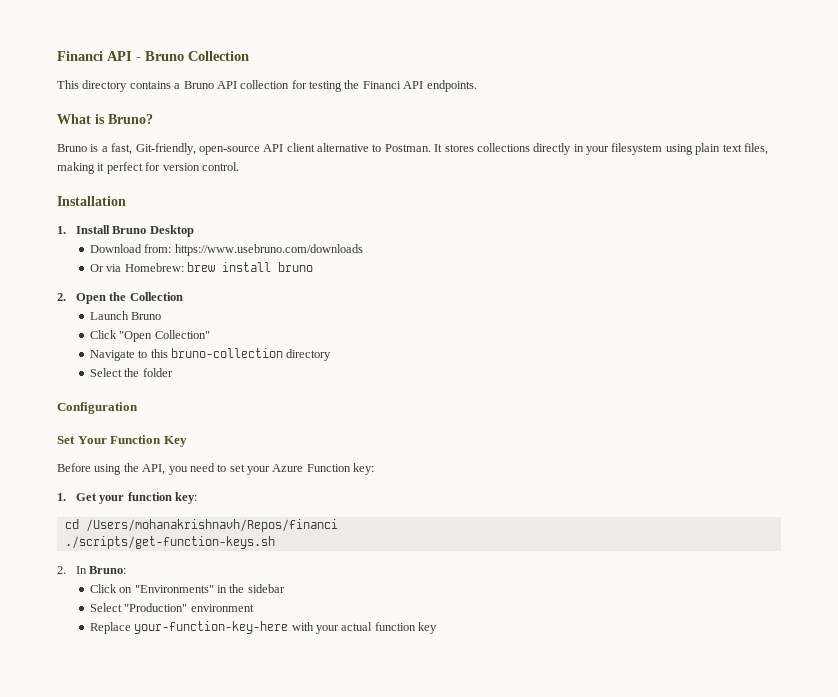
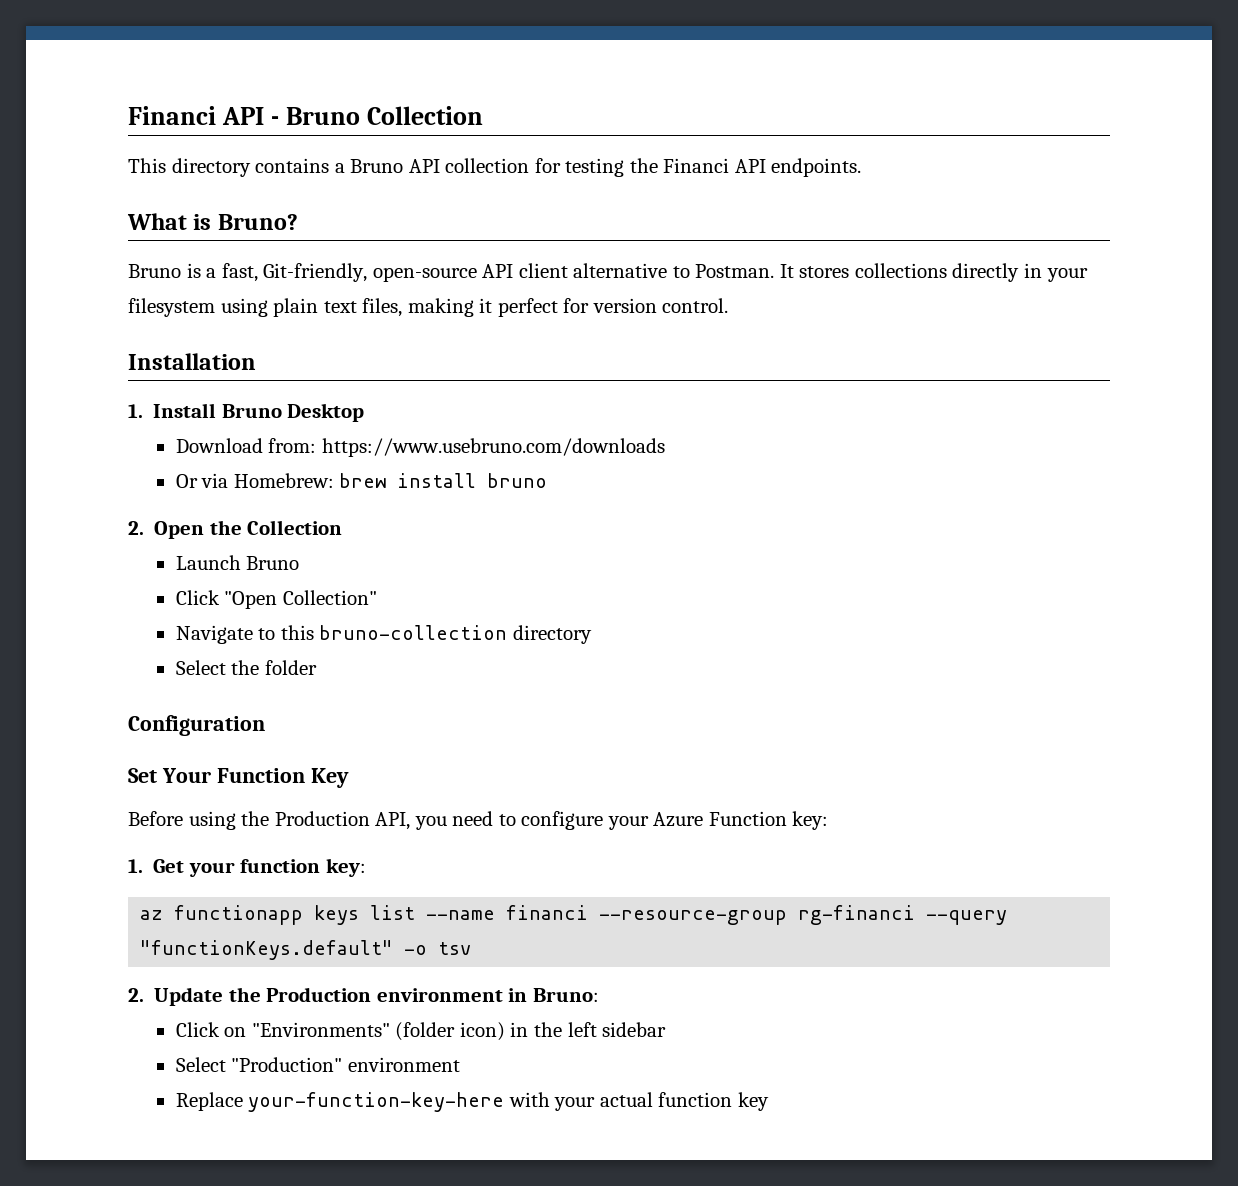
- Before using the API, you need to set your Azure Function key:
+ Before using the Production API, you need to configure your Azure Function key:
- cd /Users/mohanakrishnavh/Repos/financi
- ./scripts/get-function-keys.sh
- 2. In Bruno:
+ az functionapp keys list --name financi --resource-group rg-financi --query "functionKeys.default" -o tsv
+ 2. Update the Production environment in Bruno:
- Click on "Environments" in the sidebar
+ Click on "Environments" (folder icon) in the left sidebar

